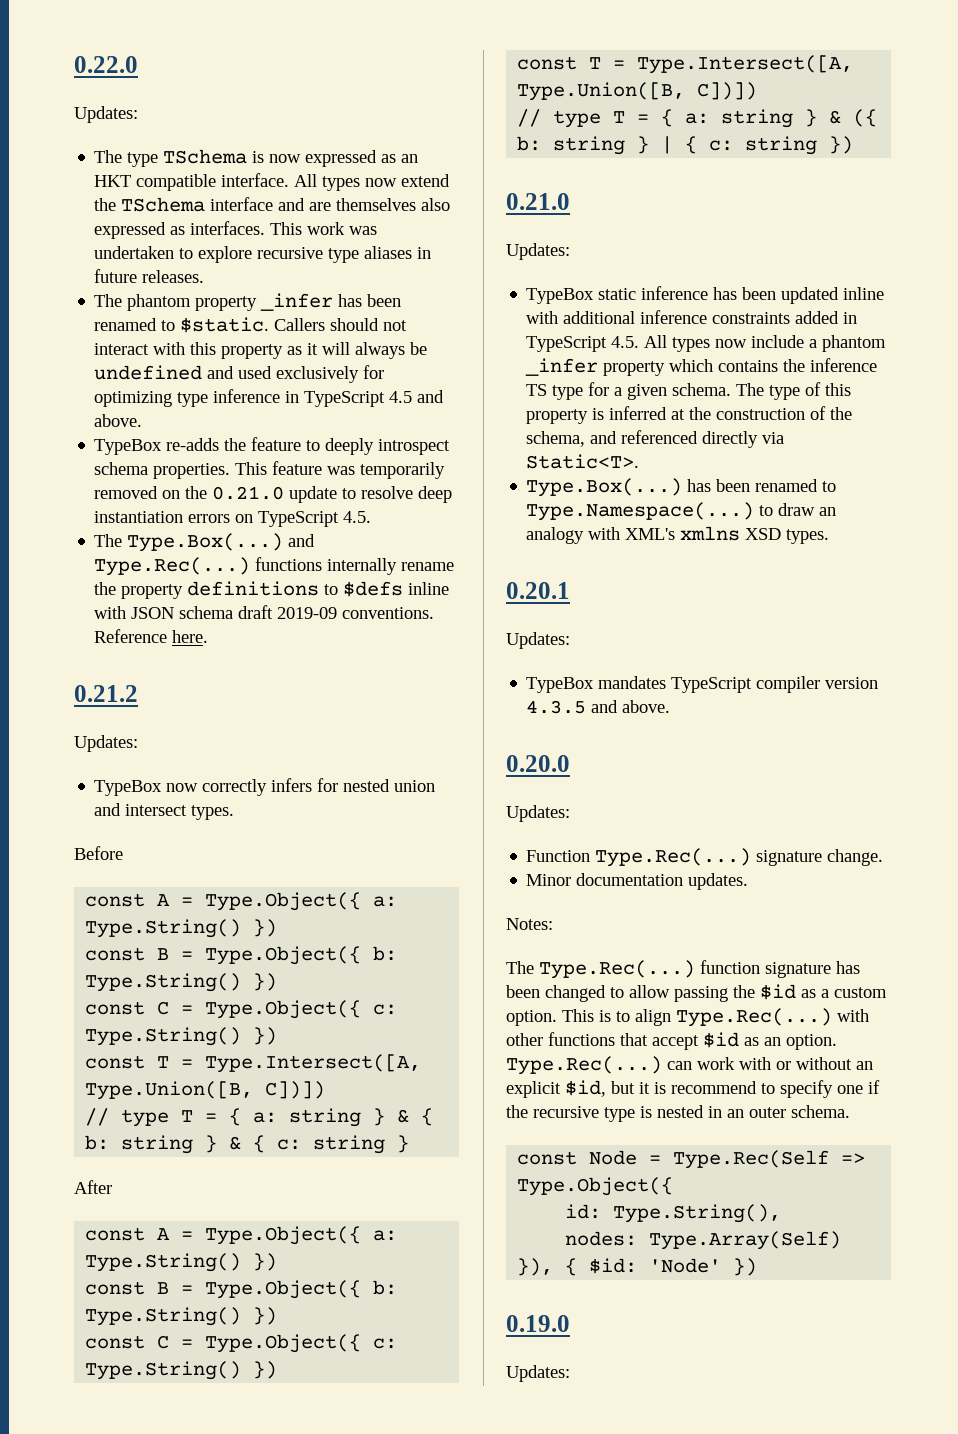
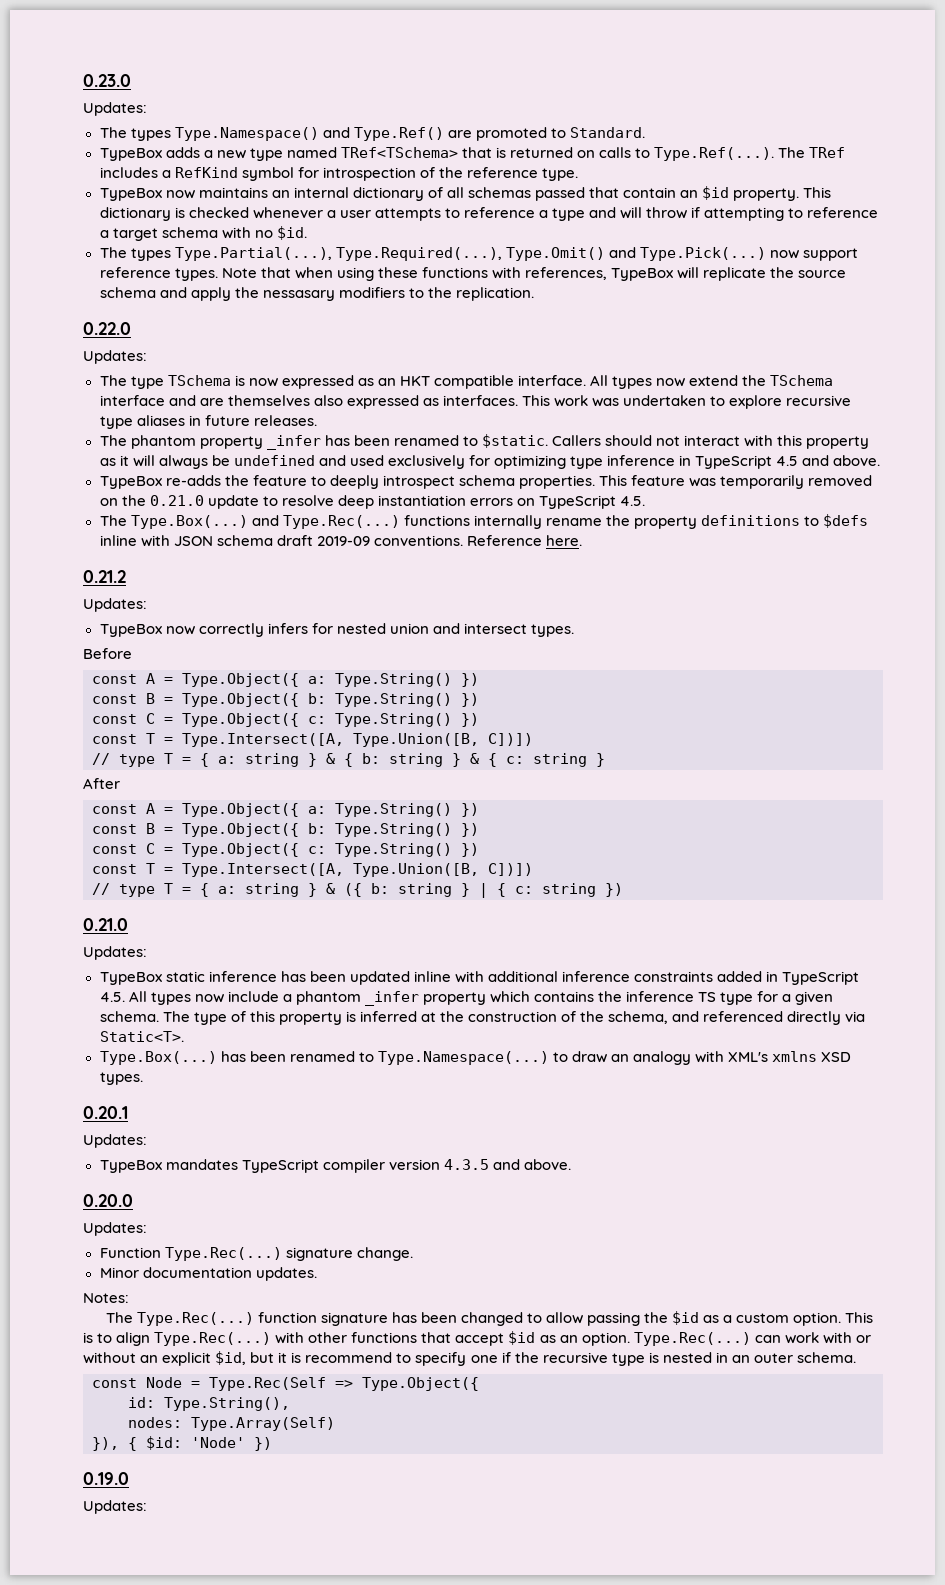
+ 0.23.0
+ Updates:
+ The types Type.Namespace() and Type.Ref() are promoted to Standard.
+ TypeBox adds a new type named TRef<TSchema> that is returned on calls to Type.Ref(...). The TRef includes a RefKind symbol for introspection of the reference type.
+ TypeBox now maintains an internal dictionary of all schemas passed that contain an $id property. This dictionary is checked whenever a user attempts to reference a type and will throw if attempting to reference a target schema with no $id.
+ The types Type.Partial(...), Type.Required(...), Type.Omit() and Type.Pick(...) now support reference types. Note that when using these functions with references, TypeBox will replicate the source schema and apply the nessasary modifiers to the replication.

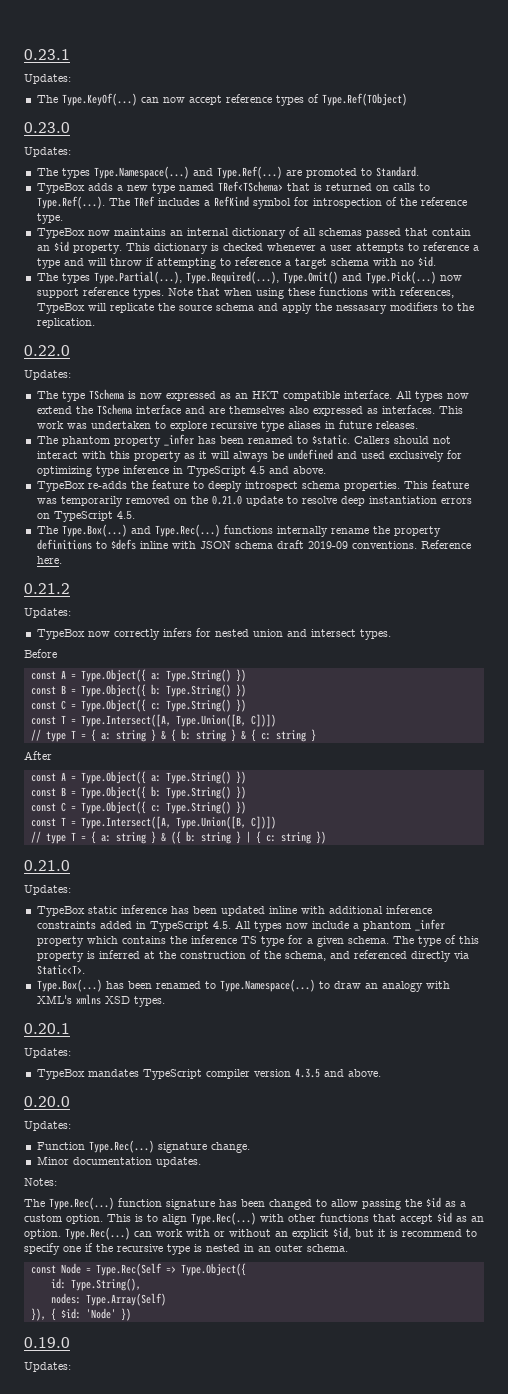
+ 0.23.1
+ Updates:
+ The Type.KeyOf(...) can now accept reference types of Type.Ref(TObject)
- The types Type.Namespace() and Type.Ref() are promoted to Standard.
+ The types Type.Namespace(...) and Type.Ref(...) are promoted to Standard.

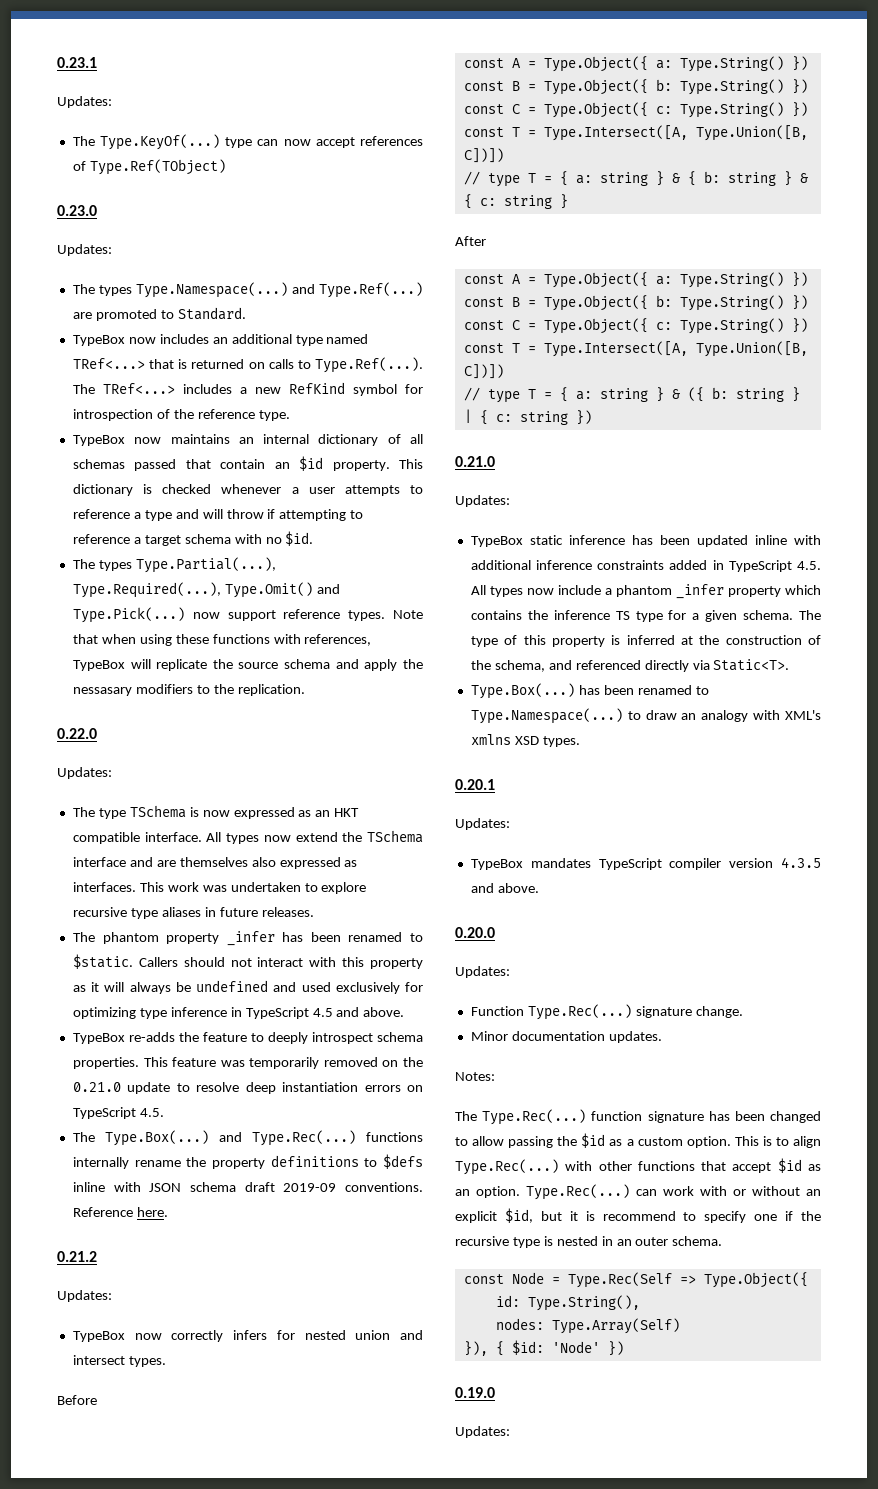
- The Type.KeyOf(...) can now accept reference types of Type.Ref(TObject)
+ The Type.KeyOf(...) type can now accept references of Type.Ref(TObject)
- TypeBox adds a new type named TRef<TSchema> that is returned on calls to Type.Ref(...). The TRef includes a RefKind symbol for introspection of the reference type.
+ TypeBox now includes an additional type named TRef<...> that is returned on calls to Type.Ref(...). The TRef<...> includes a new RefKind symbol for introspection of the reference type.

